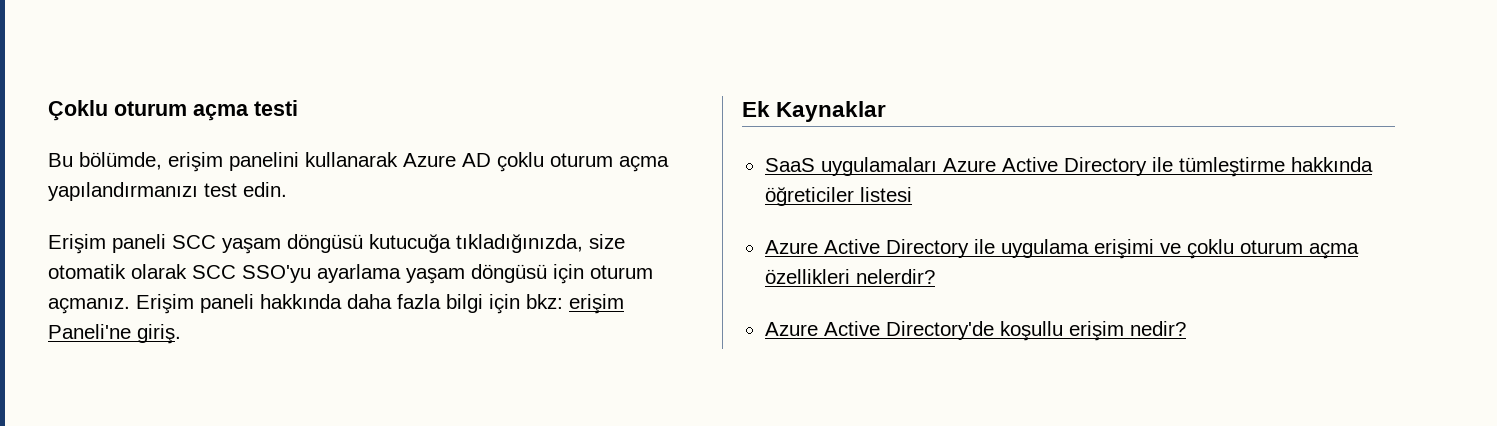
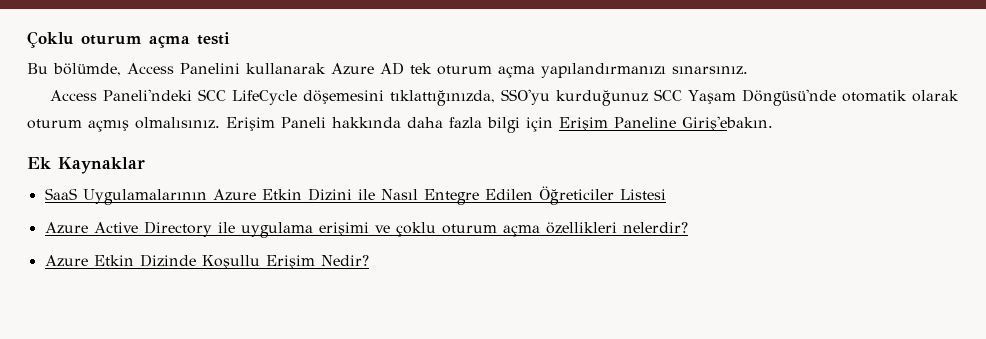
- Bu bölümde, erişim panelini kullanarak Azure AD çoklu oturum açma yapılandırmanızı test edin.
- Erişim paneli SCC yaşam döngüsü kutucuğa tıkladığınızda, size otomatik olarak SCC SSO'yu ayarlama yaşam döngüsü için oturum açmanız. Erişim paneli hakkında daha fazla bilgi için bkz: erişim Paneli'ne giriş.
+ Bu bölümde, Access Panelini kullanarak Azure AD tek oturum açma yapılandırmanızı sınarsınız.
+ Access Paneli'ndeki SCC LifeCycle döşemesini tıklattığınızda, SSO'yu kurduğunuz SCC Yaşam Döngüsü'nde otomatik olarak oturum açmış olmalısınız. Erişim Paneli hakkında daha fazla bilgi için Erişim Paneline Giriş'ebakın.
- SaaS uygulamaları Azure Active Directory ile tümleştirme hakkında öğreticiler listesi
+ SaaS Uygulamalarının Azure Etkin Dizini ile Nasıl Entegre Edilen Öğreticiler Listesi
- Azure Active Directory'de koşullu erişim nedir?
+ Azure Etkin Dizinde Koşullu Erişim Nedir?

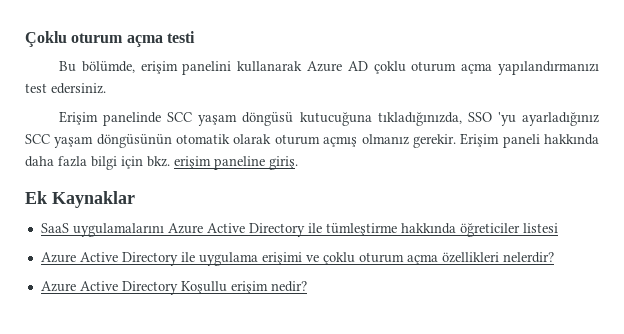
- Bu bölümde, Access Panelini kullanarak Azure AD tek oturum açma yapılandırmanızı sınarsınız.
- Access Paneli'ndeki SCC LifeCycle döşemesini tıklattığınızda, SSO'yu kurduğunuz SCC Yaşam Döngüsü'nde otomatik olarak oturum açmış olmalısınız. Erişim Paneli hakkında daha fazla bilgi için Erişim Paneline Giriş'ebakın.
+ Bu bölümde, erişim panelini kullanarak Azure AD çoklu oturum açma yapılandırmanızı test edersiniz.
+ Erişim panelinde SCC yaşam döngüsü kutucuğuna tıkladığınızda, SSO 'yu ayarladığınız SCC yaşam döngüsünün otomatik olarak oturum açmış olmanız gerekir. Erişim paneli hakkında daha fazla bilgi için bkz. erişim paneline giriş.
- SaaS Uygulamalarının Azure Etkin Dizini ile Nasıl Entegre Edilen Öğreticiler Listesi
+ SaaS uygulamalarını Azure Active Directory ile tümleştirme hakkında öğreticiler listesi
- Azure Etkin Dizinde Koşullu Erişim Nedir?
+ Azure Active Directory Koşullu erişim nedir?

